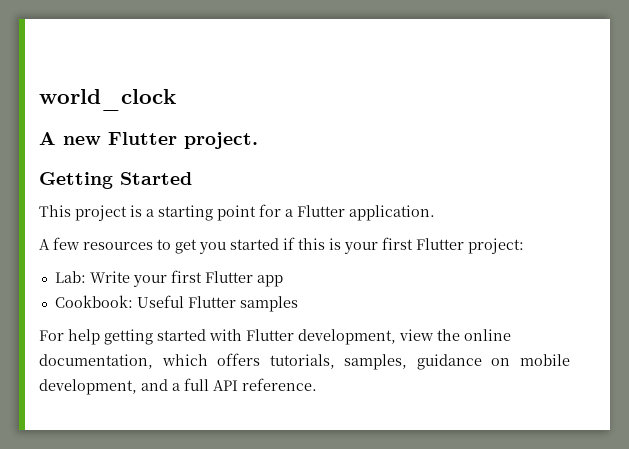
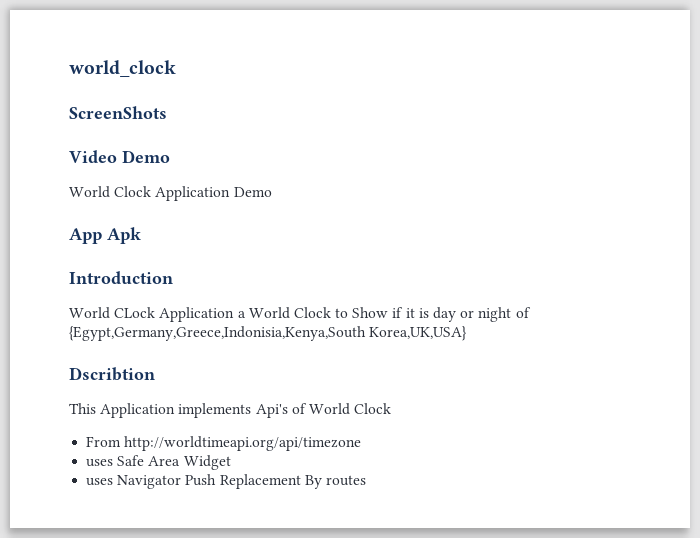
- A new Flutter project.
- Getting Started
- This project is a starting point for a Flutter application.
- A few resources to get you started if this is your first Flutter project:
- Lab: Write your first Flutter app
- Cookbook: Useful Flutter samples
- For help getting started with Flutter development, view the online documentation, which offers tutorials, samples, guidance on mobile development, and a full API reference.
+ ScreenShots
+ Video Demo
+ World Clock Application Demo
+ App Apk
+ Introduction
+ World CLock Application a World Clock to Show if it is day or night of {Egypt,Germany,Greece,Indonisia,Kenya,South Korea,UK,USA}
+ Dscribtion
+ This Application implements Api's of World Clock
+ From http://worldtimeapi.org/api/timezone
+ uses Safe Area Widget
+ uses Navigator Push Replacement By routes

